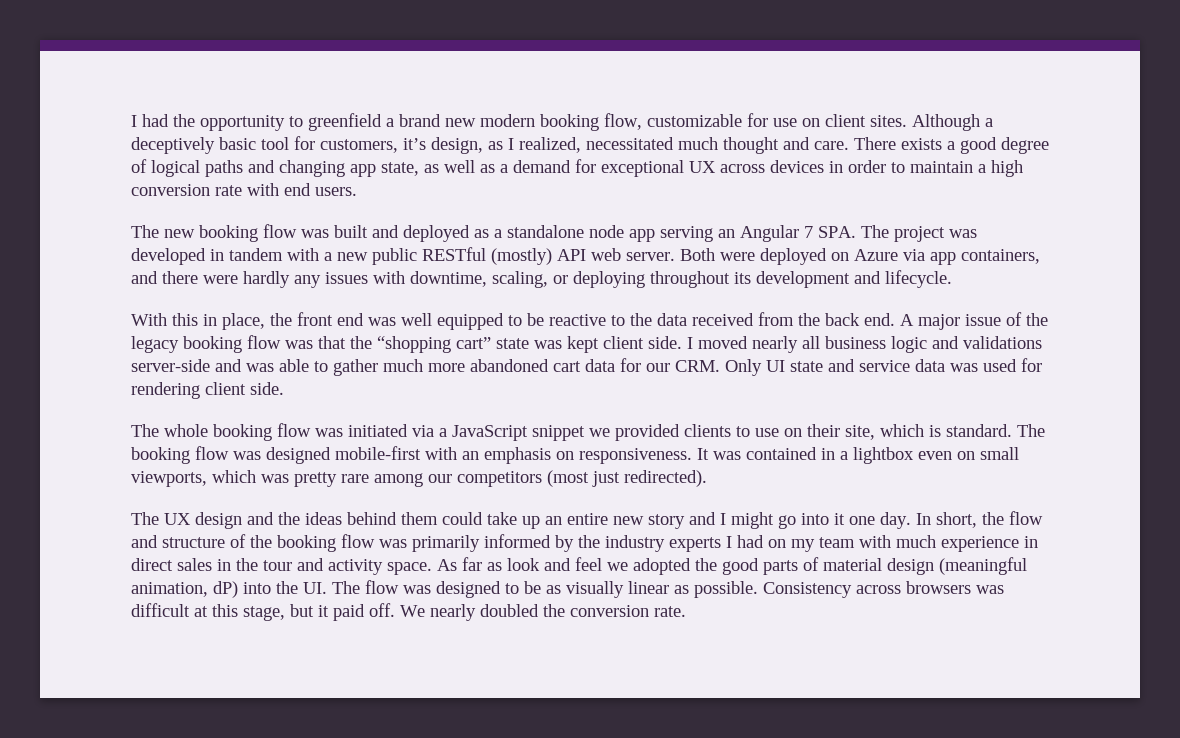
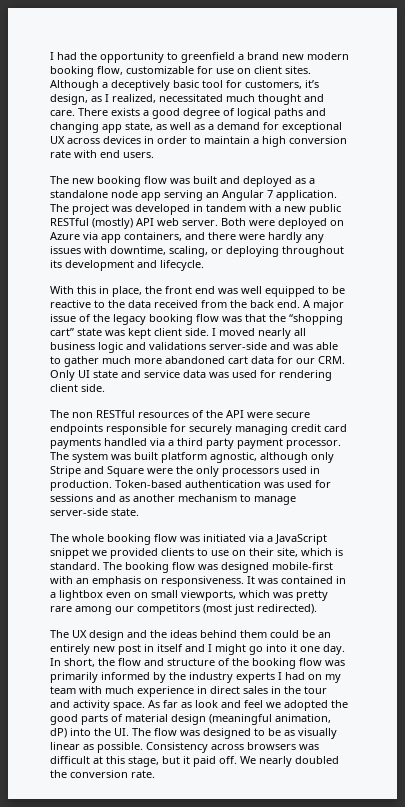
- The new booking flow was built and deployed as a standalone node app serving an Angular 7 SPA. The project was developed in tandem with a new public RESTful (mostly) API web server.
+ The new booking flow was built and deployed as a standalone node app serving an Angular 7 application. The project was developed in tandem with a new public RESTful (mostly) API web server.
+ The non RESTful resources of the API were secure endpoints responsible for securely managing credit card payments handled via a third party payment processor. The system was built platform agnostic, although only Stripe and Square were the only processors used in production. Token-based authentication was used for sessions and as another mechanism to manage server-side state.
- The UX design and the ideas behind them could take up an entire new story and I might go into it one day.
+ The UX design and the ideas behind them could be an entirely new post in itself and I might go into it one day.

